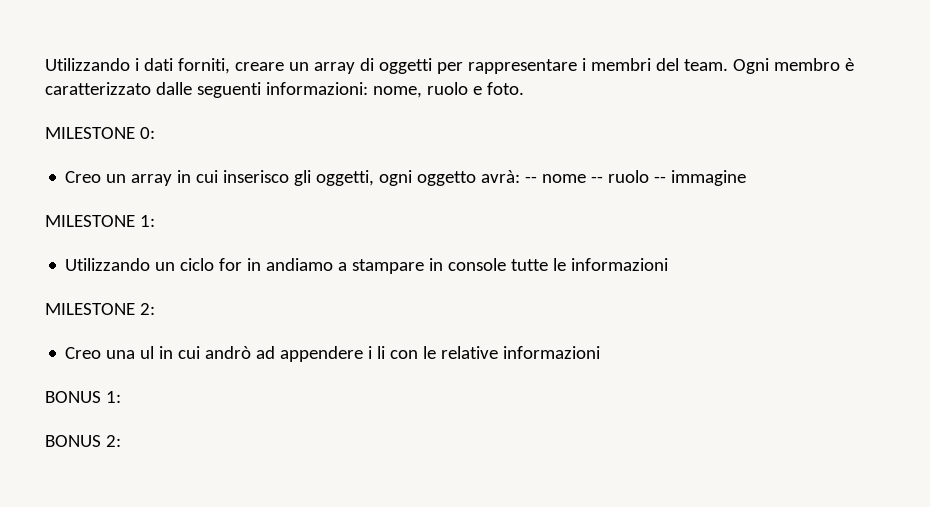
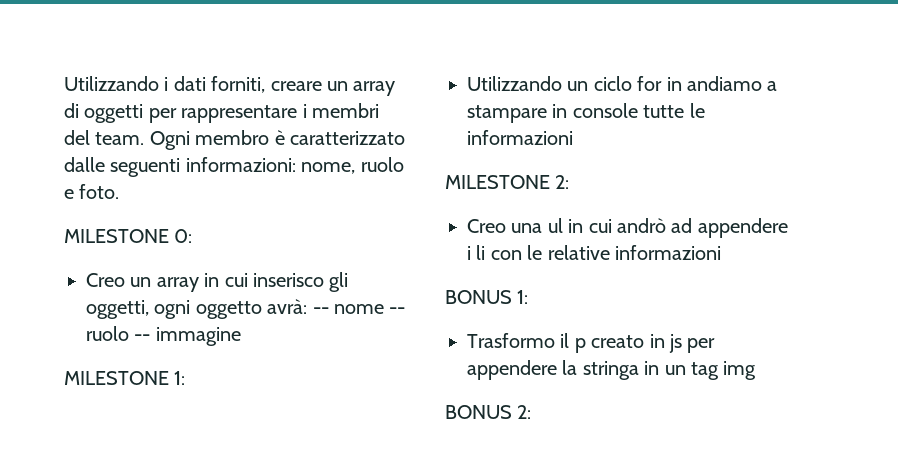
+ Trasformo il p creato in js per appendere la stringa in un tag img

